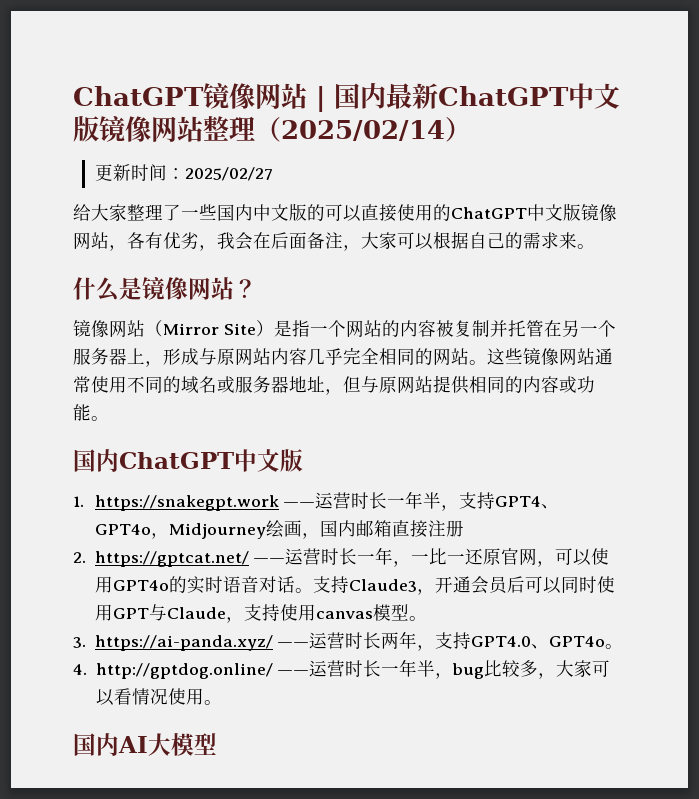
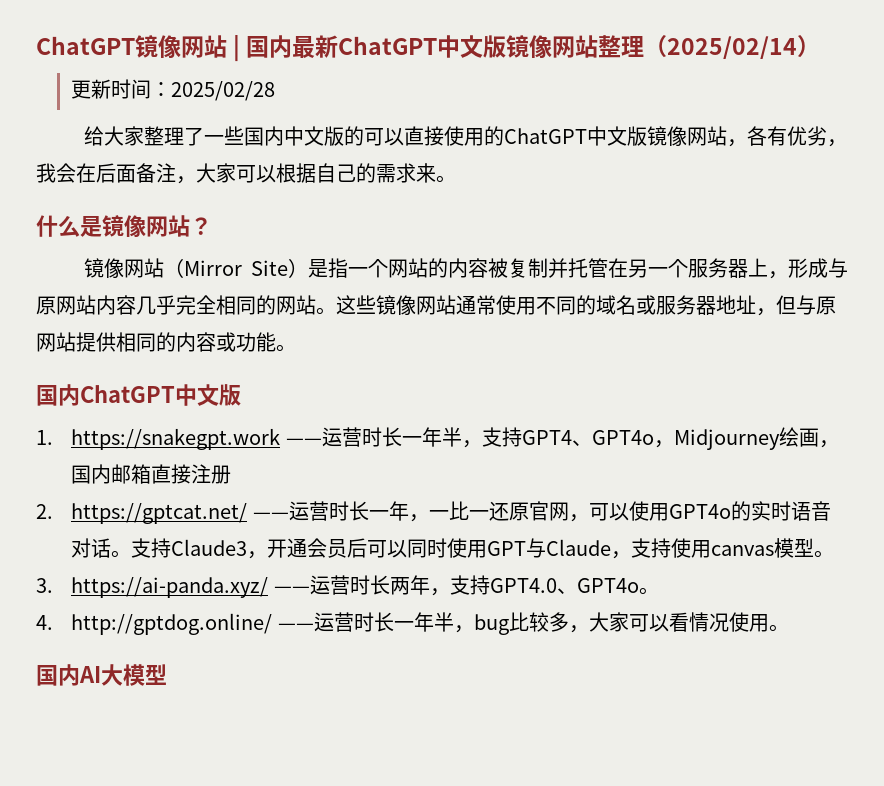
- 更新时间：2025/02/27
+ 更新时间：2025/02/28

